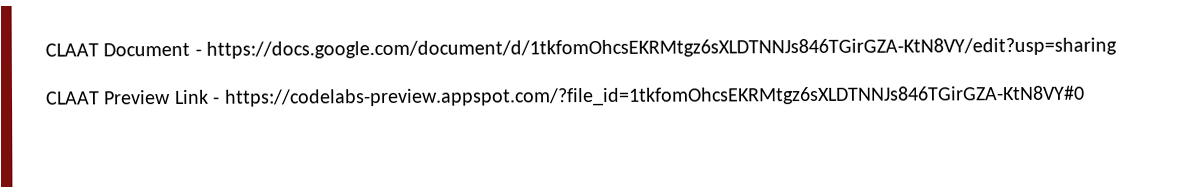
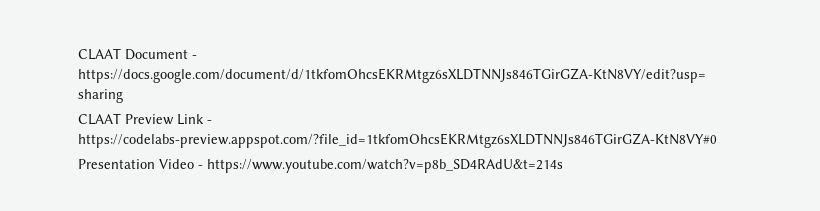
+ Presentation Video - https://www.youtube.com/watch?v=p8b_SD4RAdU&t=214s

